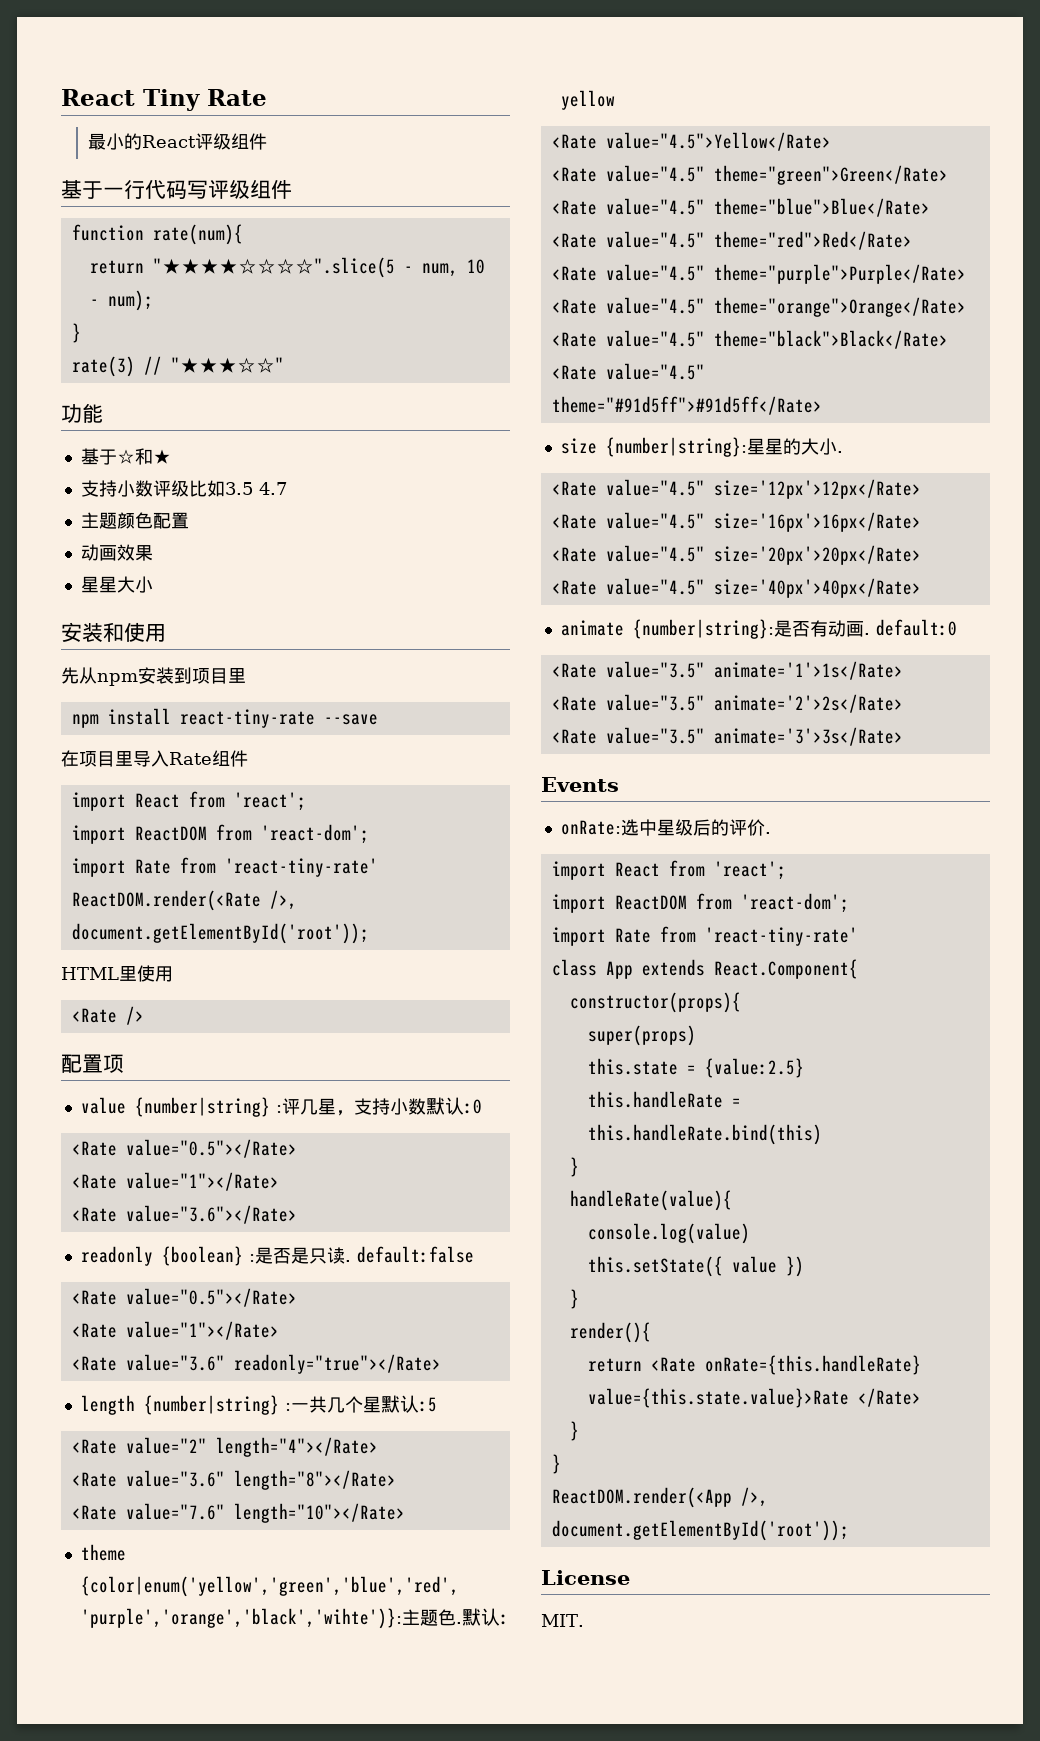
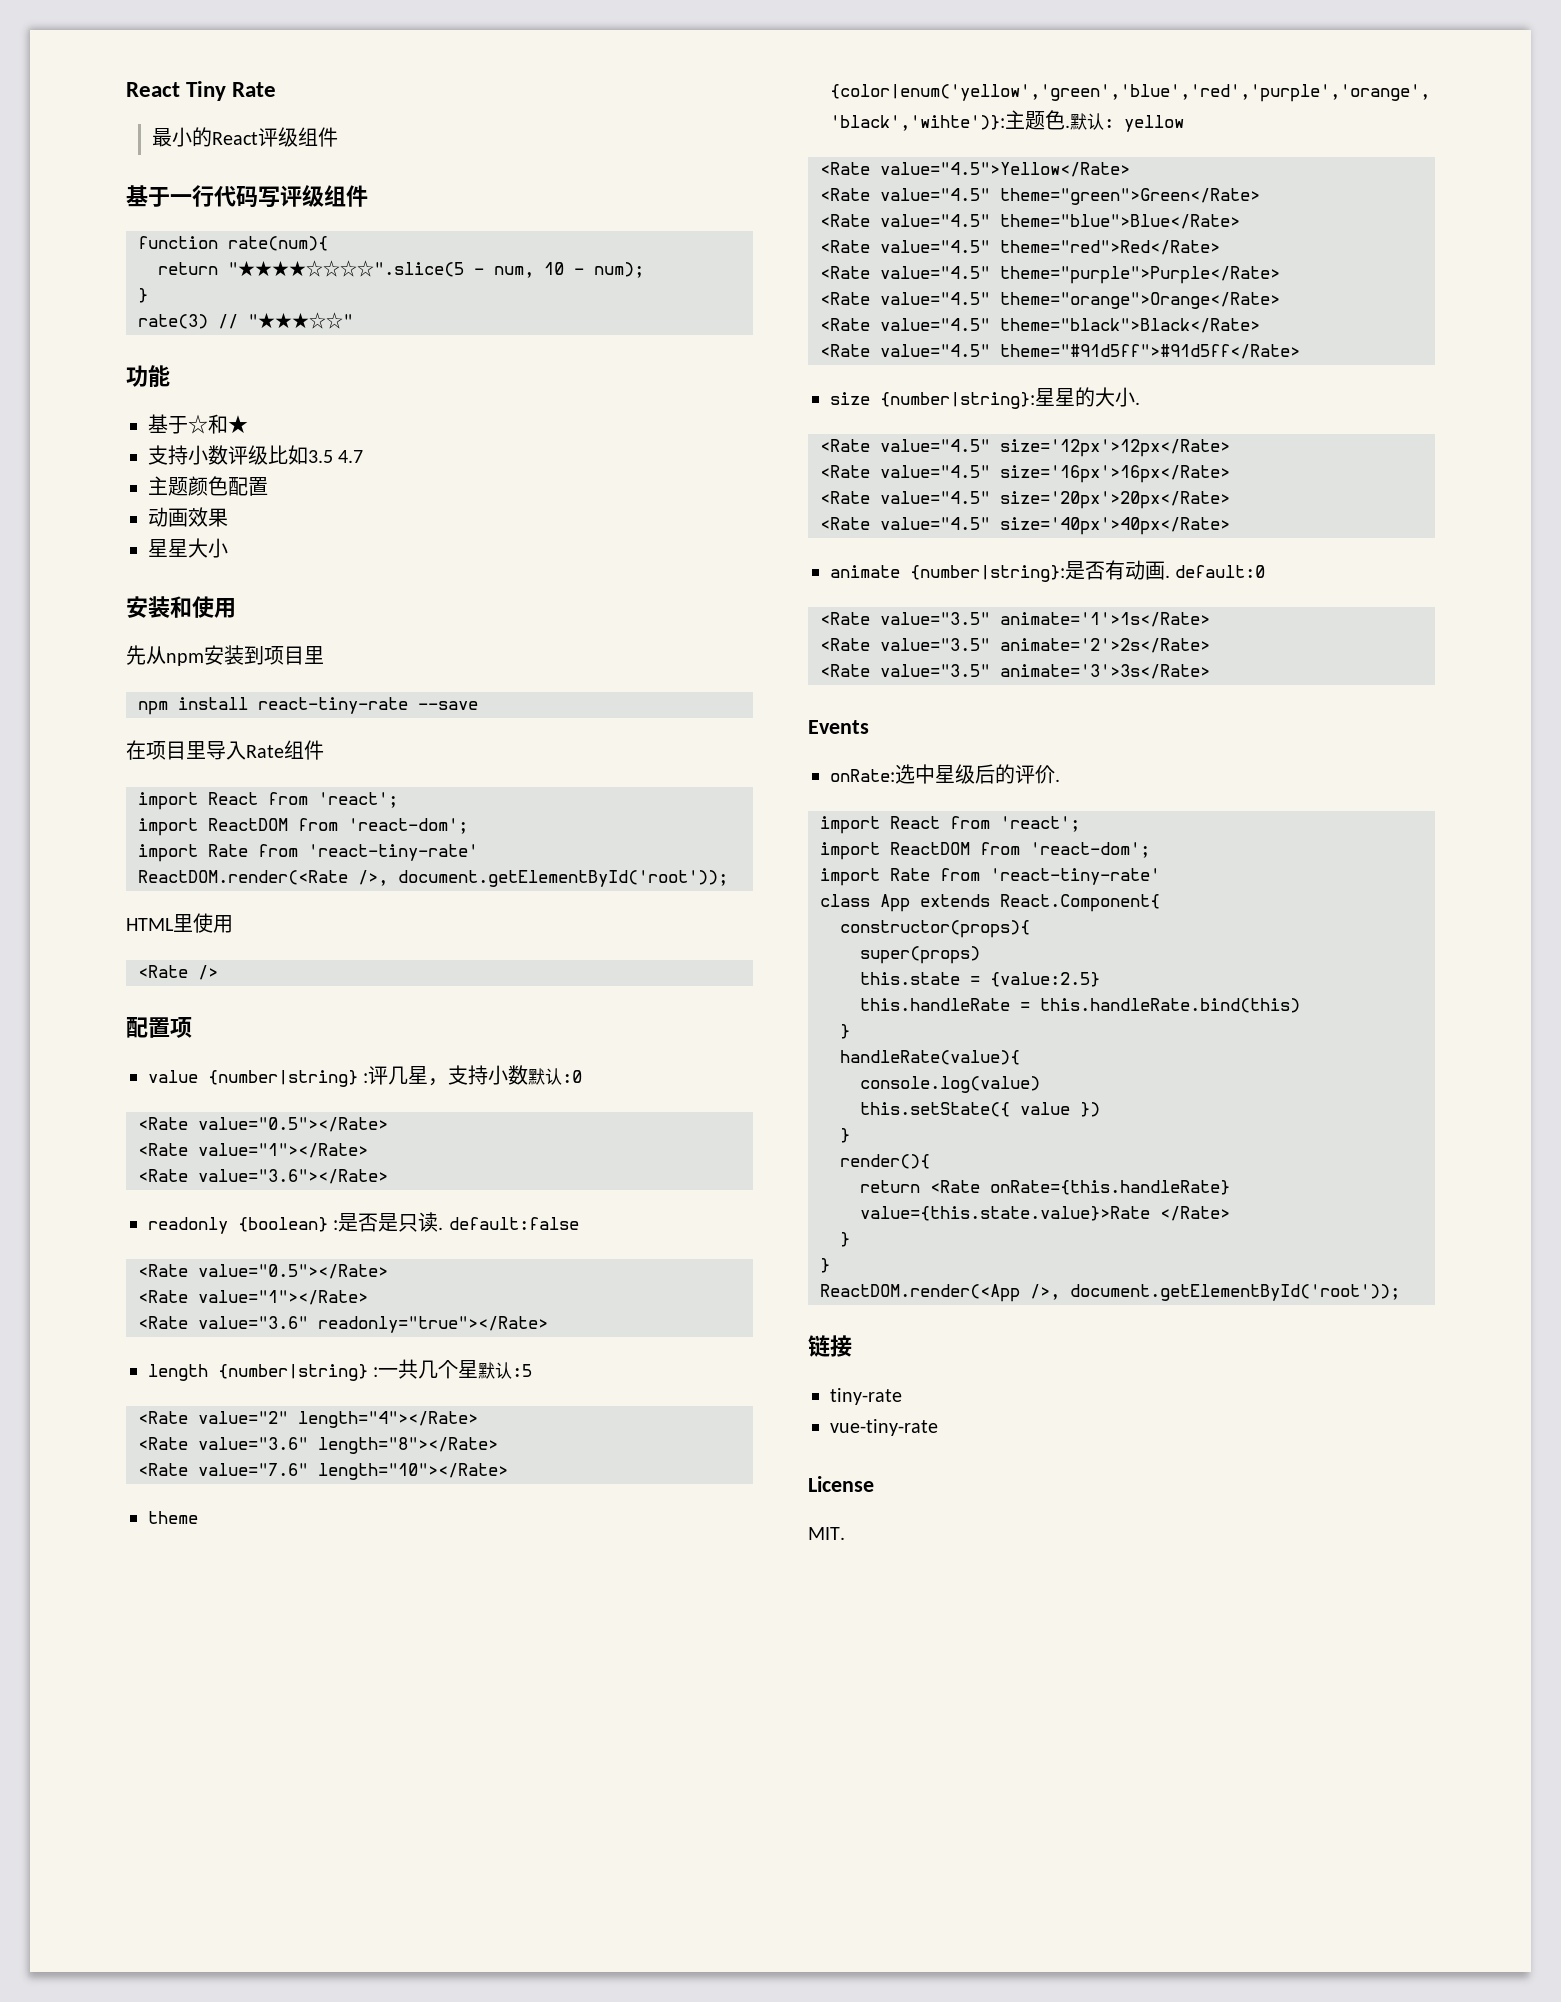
+ 链接
+ tiny-rate
+ vue-tiny-rate

